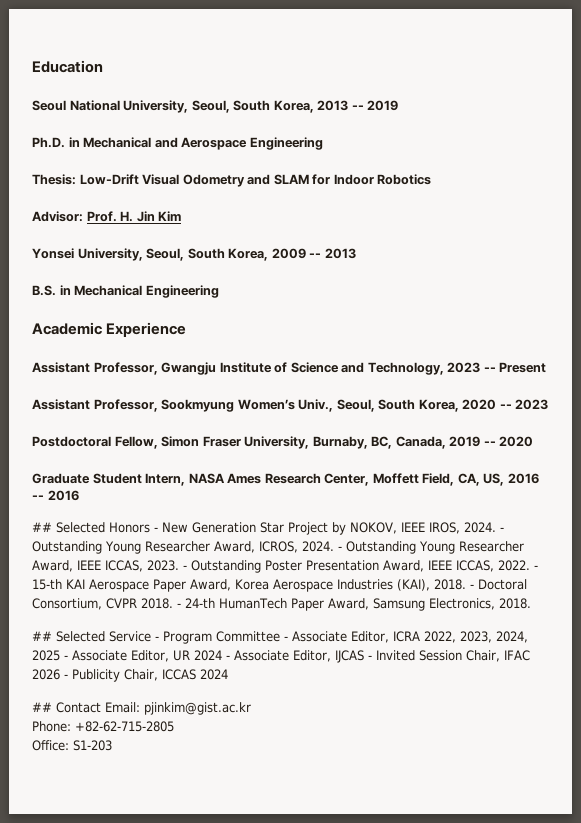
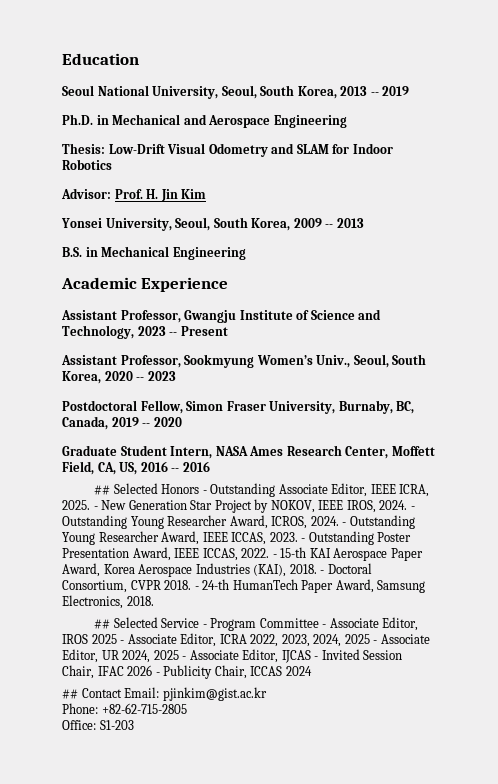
- ## Selected Honors - New Generation Star Project by NOKOV, IEEE IROS, 2024.
+ ## Selected Honors - Outstanding Associate Editor, IEEE ICRA, 2025. - New Generation Star Project by NOKOV, IEEE IROS, 2024.
- ## Selected Service - Program Committee - Associate Editor, ICRA 2022, 2023, 2024, 2025 - Associate Editor, UR 2024 - Associate Editor, IJCAS - Invited Session Chair, IFAC 2026 - Publicity Chair, ICCAS 2024
+ ## Selected Service - Program Committee - Associate Editor, IROS 2025 - Associate Editor, ICRA 2022, 2023, 2024, 2025 - Associate Editor, UR 2024, 2025 - Associate Editor, IJCAS - Invited Session Chair, IFAC 2026 - Publicity Chair, ICCAS 2024

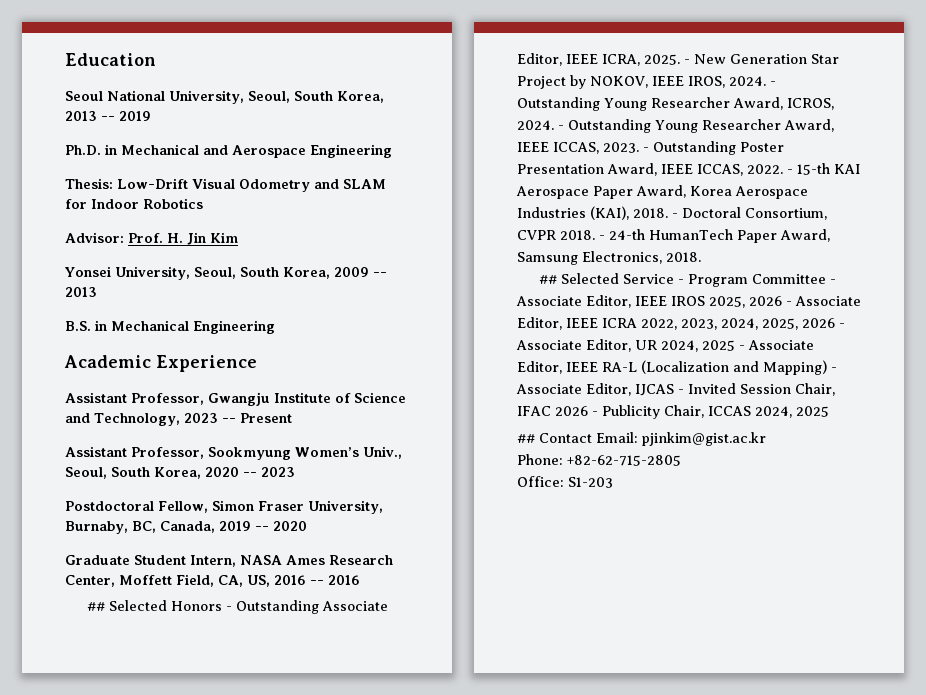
- ## Selected Service - Program Committee - Associate Editor, IROS 2025 - Associate Editor, ICRA 2022, 2023, 2024, 2025 - Associate Editor, UR 2024, 2025 - Associate Editor, IJCAS - Invited Session Chair, IFAC 2026 - Publicity Chair, ICCAS 2024
+ ## Selected Service - Program Committee - Associate Editor, IEEE IROS 2025, 2026 - Associate Editor, IEEE ICRA 2022, 2023, 2024, 2025, 2026 - Associate Editor, UR 2024, 2025 - Associate Editor, IEEE RA-L (Localization and Mapping) - Associate Editor, IJCAS - Invited Session Chair, IFAC 2026 - Publicity Chair, ICCAS 2024, 2025

